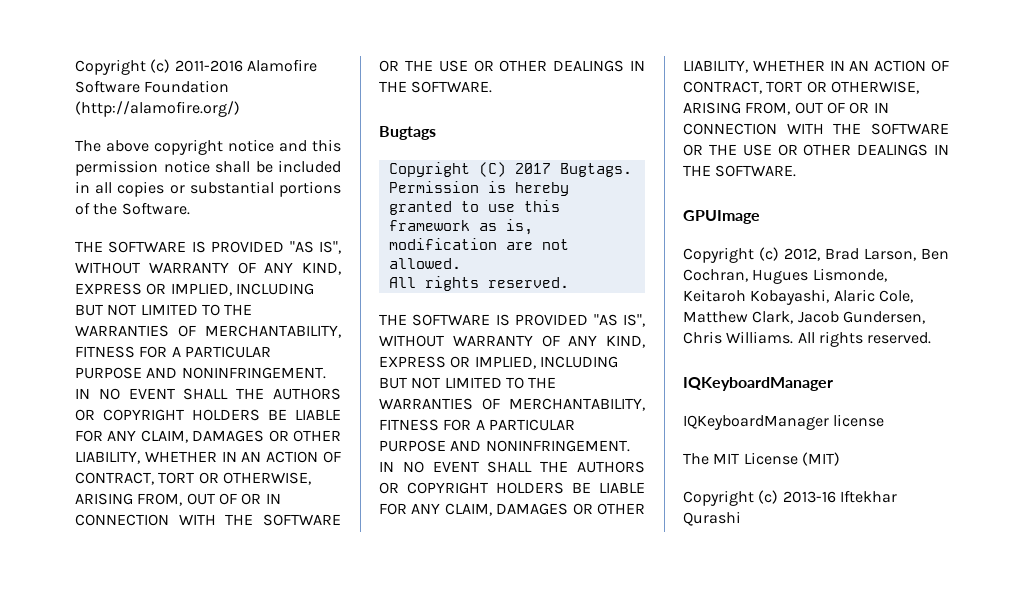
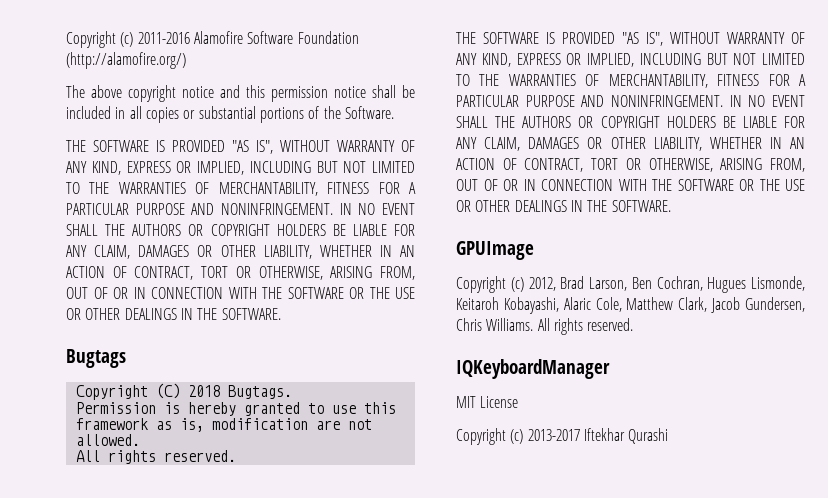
- Copyright (C) 2017 Bugtags.
+ Copyright (C) 2018 Bugtags.
- IQKeyboardManager license
- The MIT License (MIT)
- Copyright (c) 2013-16 Iftekhar Qurashi
+ MIT License
+ Copyright (c) 2013-2017 Iftekhar Qurashi

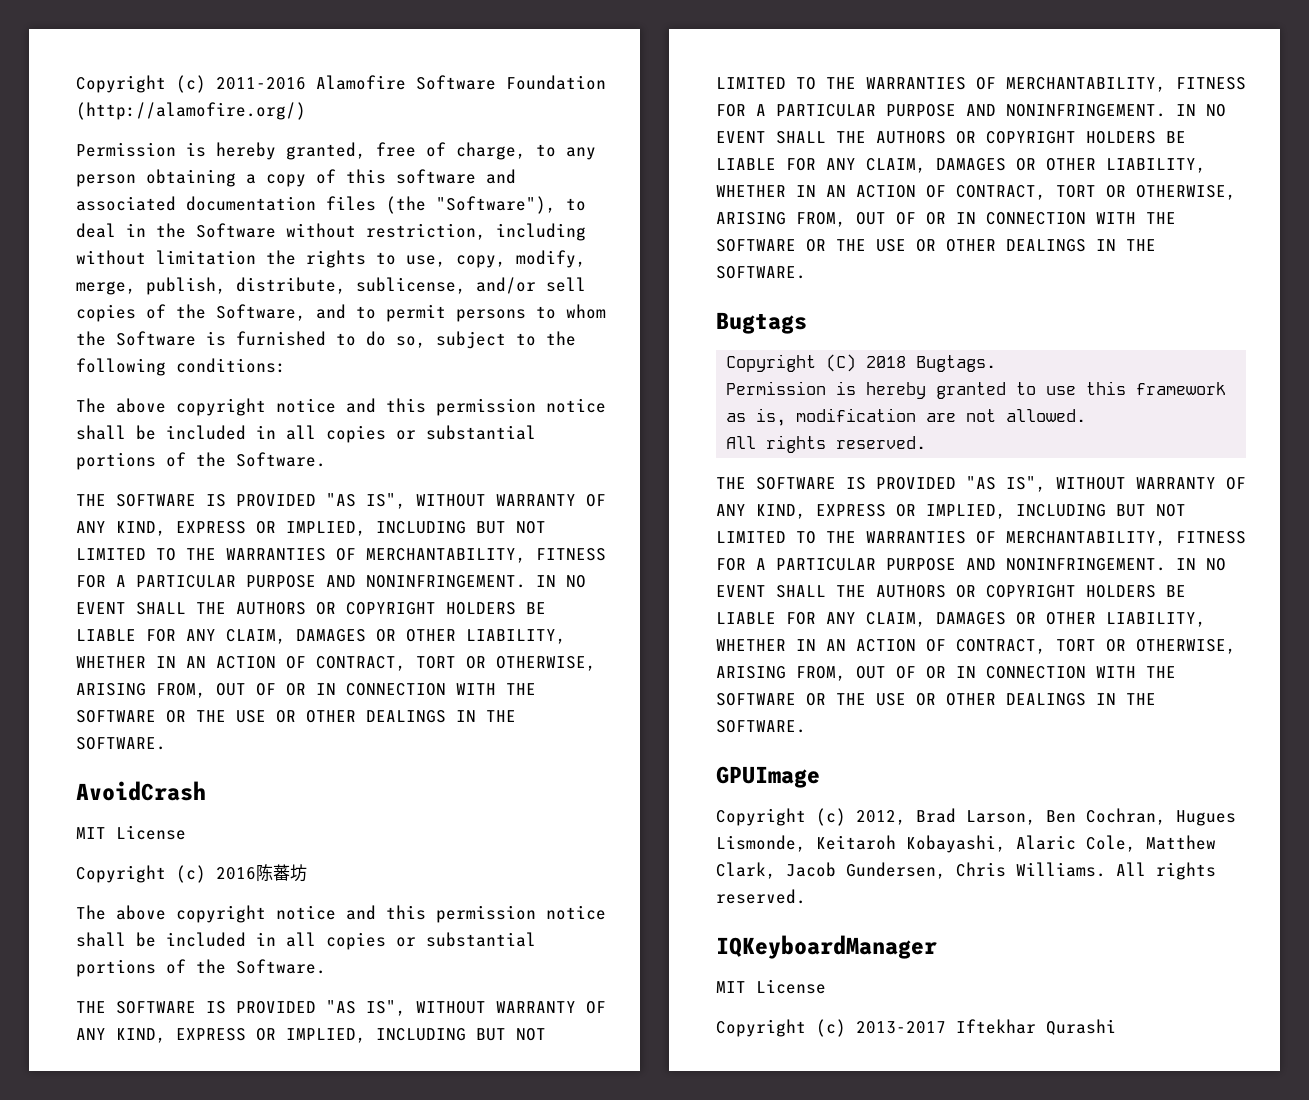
+ Permission is hereby granted, free of charge, to any person obtaining a copy of this software and associated documentation files (the "Software"), to deal in the Software without restriction, including without limitation the rights to use, copy, modify, merge, publish, distribute, sublicense, and/or sell copies of the Software, and to permit persons to whom the Software is furnished to do so, subject to the following conditions:
+ The above copyright notice and this permission notice shall be included in all copies or substantial portions of the Software.
+ THE SOFTWARE IS PROVIDED "AS IS", WITHOUT WARRANTY OF ANY KIND, EXPRESS OR IMPLIED, INCLUDING BUT NOT LIMITED TO THE WARRANTIES OF MERCHANTABILITY, FITNESS FOR A PARTICULAR PURPOSE AND NONINFRINGEMENT. IN NO EVENT SHALL THE AUTHORS OR COPYRIGHT HOLDERS BE LIABLE FOR ANY CLAIM, DAMAGES OR OTHER LIABILITY, WHETHER IN AN ACTION OF CONTRACT, TORT OR OTHERWISE, ARISING FROM, OUT OF OR IN CONNECTION WITH THE SOFTWARE OR THE USE OR OTHER DEALINGS IN THE SOFTWARE.
+ AvoidCrash
+ MIT License
+ Copyright (c) 2016陈蕃坊

